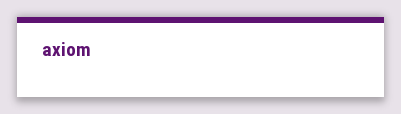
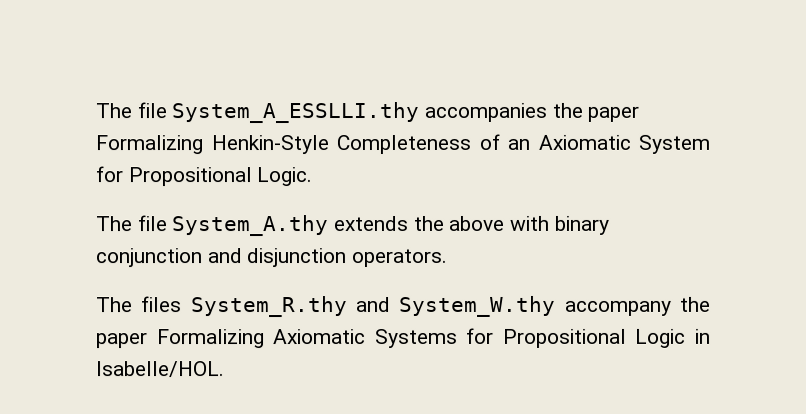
- axiom
+ The file System_A_ESSLLI.thy accompanies the paper Formalizing Henkin-Style Completeness of an Axiomatic System for Propositional Logic.
+ The file System_A.thy extends the above with binary conjunction and disjunction operators.
+ The files System_R.thy and System_W.thy accompany the paper Formalizing Axiomatic Systems for Propositional Logic in Isabelle/HOL.

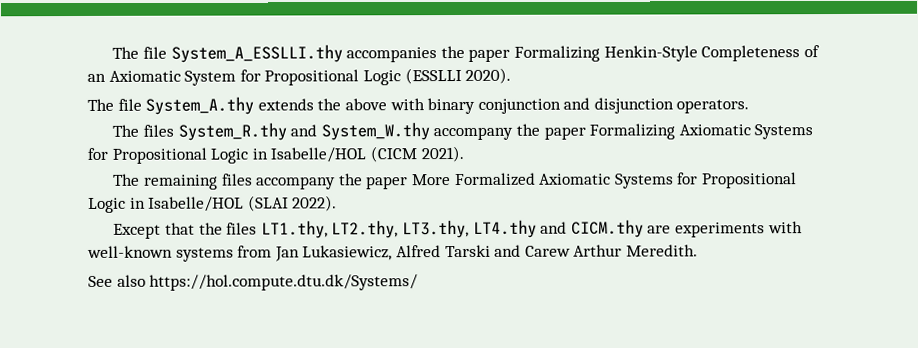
- The file System_A_ESSLLI.thy accompanies the paper Formalizing Henkin-Style Completeness of an Axiomatic System for Propositional Logic.
+ The file System_A_ESSLLI.thy accompanies the paper Formalizing Henkin-Style Completeness of an Axiomatic System for Propositional Logic (ESSLLI 2020).
- The files System_R.thy and System_W.thy accompany the paper Formalizing Axiomatic Systems for Propositional Logic in Isabelle/HOL.
+ The files System_R.thy and System_W.thy accompany the paper Formalizing Axiomatic Systems for Propositional Logic in Isabelle/HOL (CICM 2021).
+ The remaining files accompany the paper More Formalized Axiomatic Systems for Propositional Logic in Isabelle/HOL (SLAI 2022).
+ Except that the files LT1.thy, LT2.thy, LT3.thy, LT4.thy and CICM.thy are experiments with well-known systems from Jan Lukasiewicz, Alfred Tarski and Carew Arthur Meredith.
+ See also https://hol.compute.dtu.dk/Systems/

